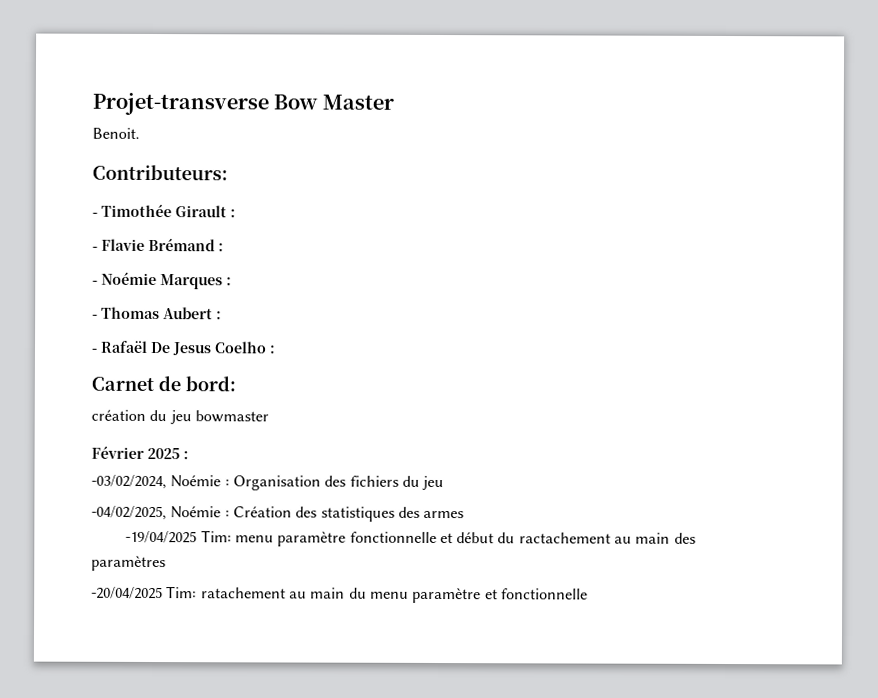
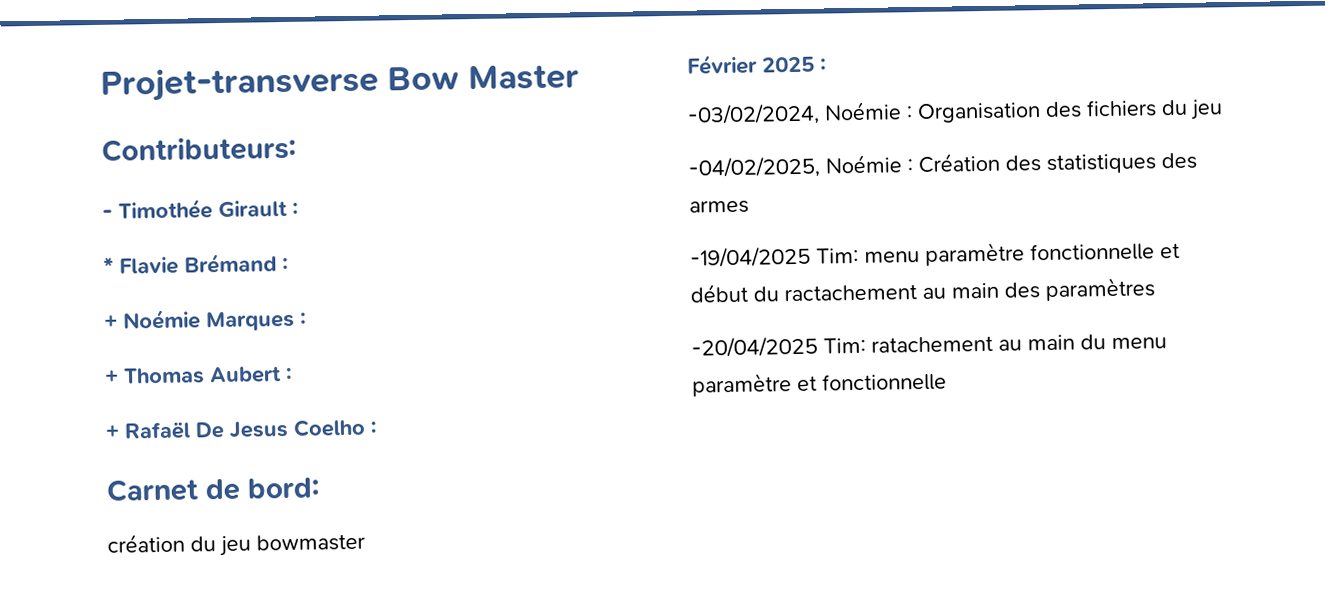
- Benoit.
- - Flavie Brémand :
+ * Flavie Brémand :
- - Noémie Marques :
+ + Noémie Marques :
- - Thomas Aubert :
+ + Thomas Aubert :
- - Rafaël De Jesus Coelho :
+ + Rafaël De Jesus Coelho :

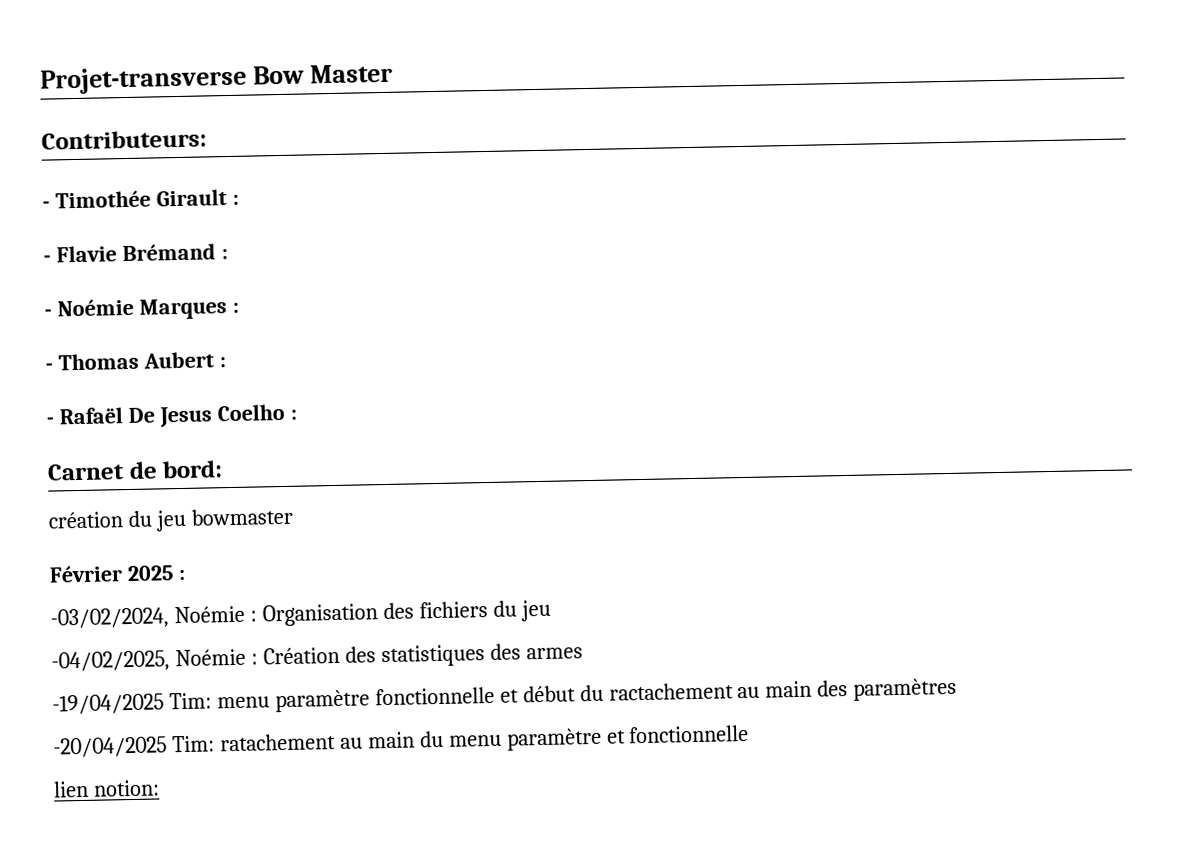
- * Flavie Brémand :
+ - Flavie Brémand :
- + Noémie Marques :
+ - Noémie Marques :
- + Thomas Aubert :
+ - Thomas Aubert :
- + Rafaël De Jesus Coelho :
+ - Rafaël De Jesus Coelho :
+ lien notion:

